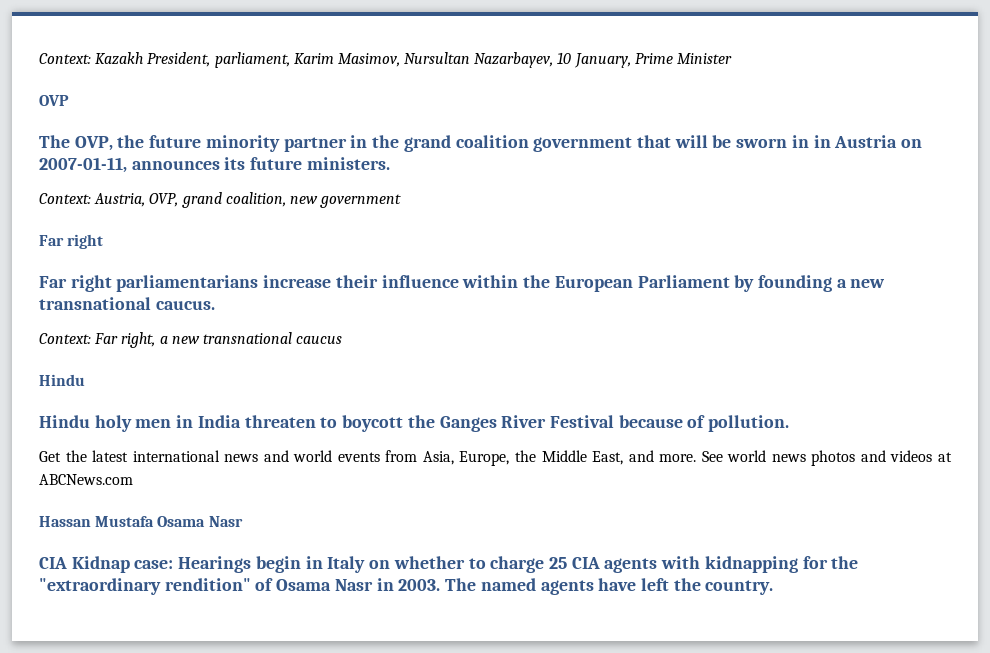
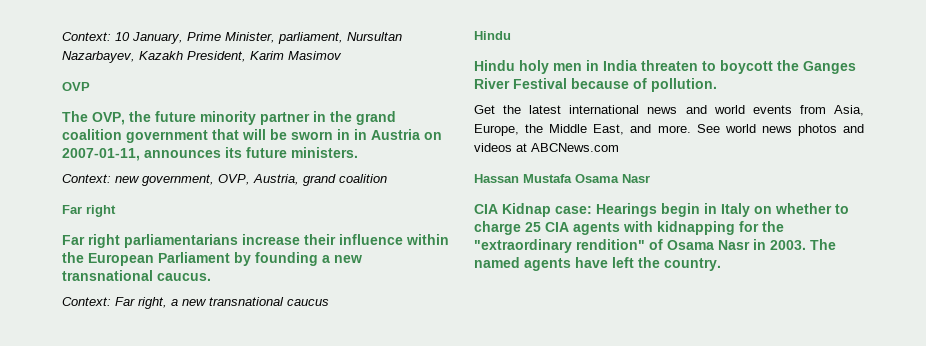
- Context: Kazakh President, parliament, Karim Masimov, Nursultan Nazarbayev, 10 January, Prime Minister
+ Context: 10 January, Prime Minister, parliament, Nursultan Nazarbayev, Kazakh President, Karim Masimov
- Context: Austria, OVP, grand coalition, new government
+ Context: new government, OVP, Austria, grand coalition

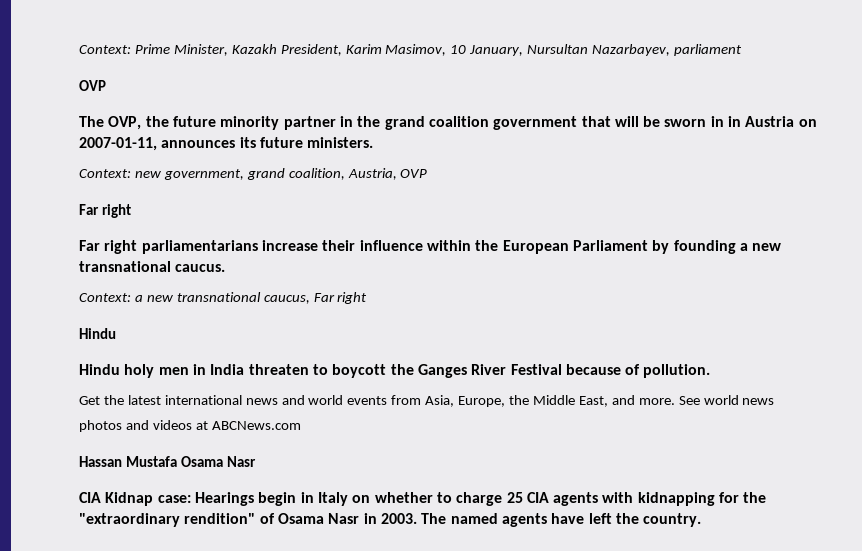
- Context: 10 January, Prime Minister, parliament, Nursultan Nazarbayev, Kazakh President, Karim Masimov
+ Context: Prime Minister, Kazakh President, Karim Masimov, 10 January, Nursultan Nazarbayev, parliament
- Context: new government, OVP, Austria, grand coalition
+ Context: new government, grand coalition, Austria, OVP
- Context: Far right, a new transnational caucus
+ Context: a new transnational caucus, Far right

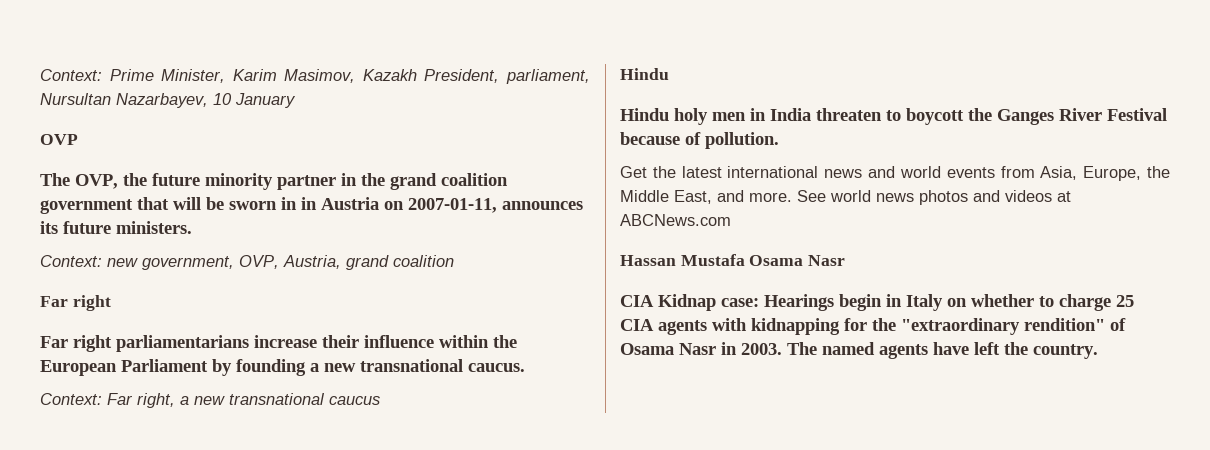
- Context: Prime Minister, Kazakh President, Karim Masimov, 10 January, Nursultan Nazarbayev, parliament
+ Context: Prime Minister, Karim Masimov, Kazakh President, parliament, Nursultan Nazarbayev, 10 January
- Context: new government, grand coalition, Austria, OVP
+ Context: new government, OVP, Austria, grand coalition
- Context: a new transnational caucus, Far right
+ Context: Far right, a new transnational caucus

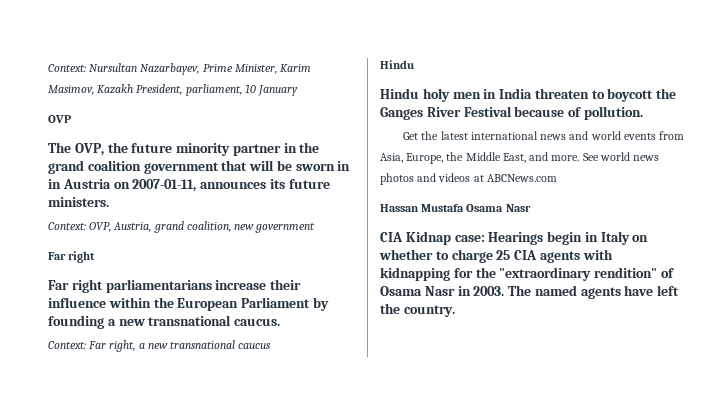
- Context: Prime Minister, Karim Masimov, Kazakh President, parliament, Nursultan Nazarbayev, 10 January
+ Context: Nursultan Nazarbayev, Prime Minister, Karim Masimov, Kazakh President, parliament, 10 January
- Context: new government, OVP, Austria, grand coalition
+ Context: OVP, Austria, grand coalition, new government

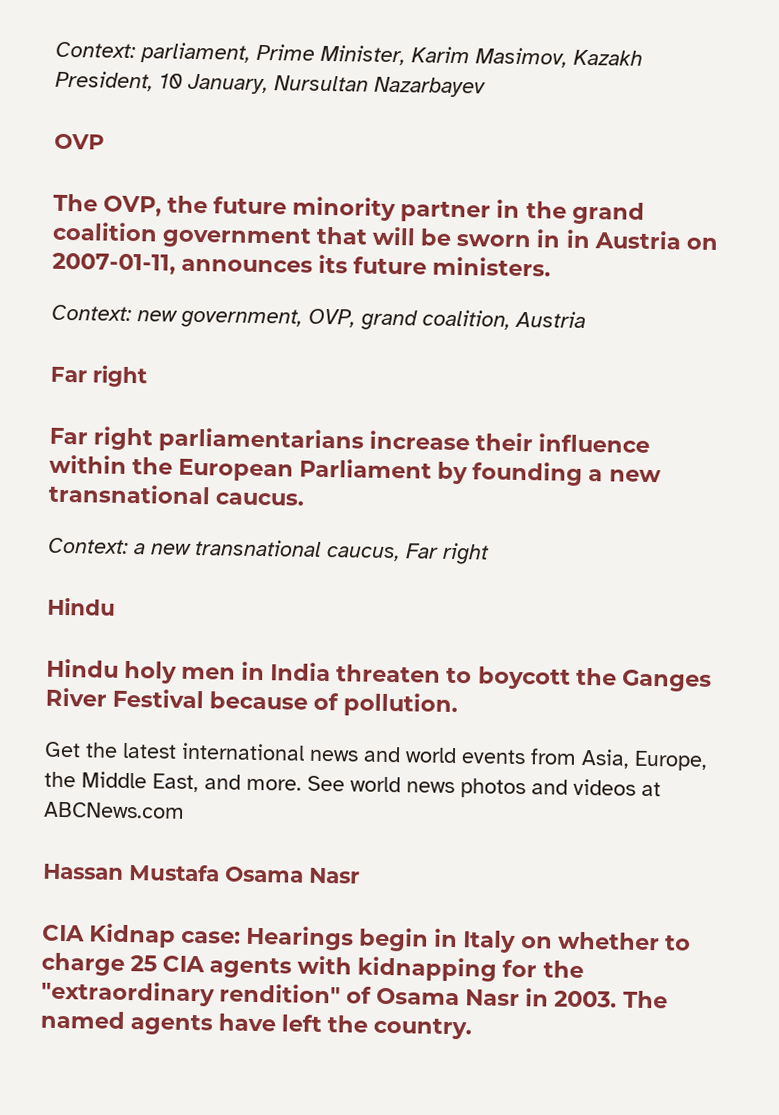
- Context: Nursultan Nazarbayev, Prime Minister, Karim Masimov, Kazakh President, parliament, 10 January
+ Context: parliament, Prime Minister, Karim Masimov, Kazakh President, 10 January, Nursultan Nazarbayev
- Context: OVP, Austria, grand coalition, new government
+ Context: new government, OVP, grand coalition, Austria
- Context: Far right, a new transnational caucus
+ Context: a new transnational caucus, Far right

